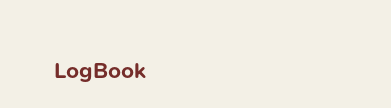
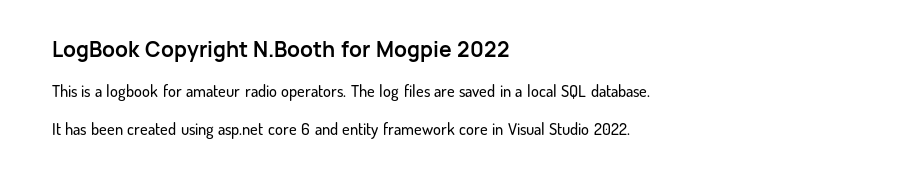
- LogBook
+ LogBook Copyright N.Booth for Mogpie 2022
+ This is a logbook for amateur radio operators. The log files are saved in a local SQL database.
+ It has been created using asp.net core 6 and entity framework core in Visual Studio 2022.

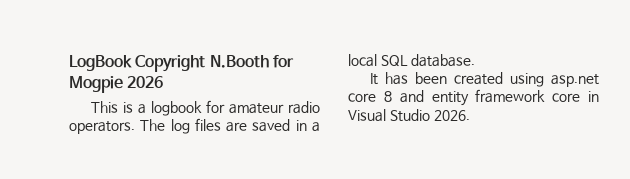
- LogBook Copyright N.Booth for Mogpie 2022
+ LogBook Copyright N.Booth for Mogpie 2026
- It has been created using asp.net core 6 and entity framework core in Visual Studio 2022.
+ It has been created using asp.net core 8 and entity framework core in Visual Studio 2026.

